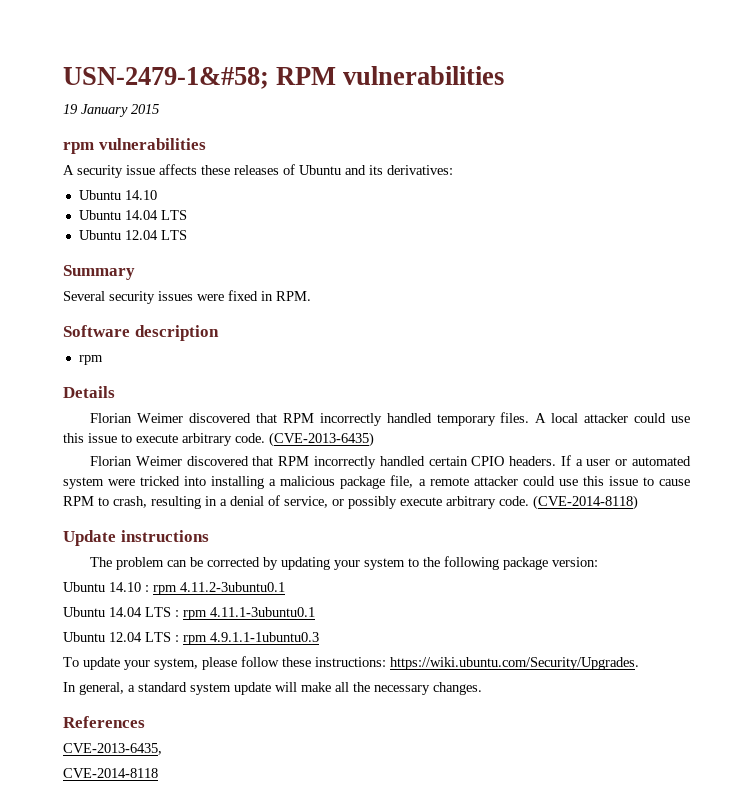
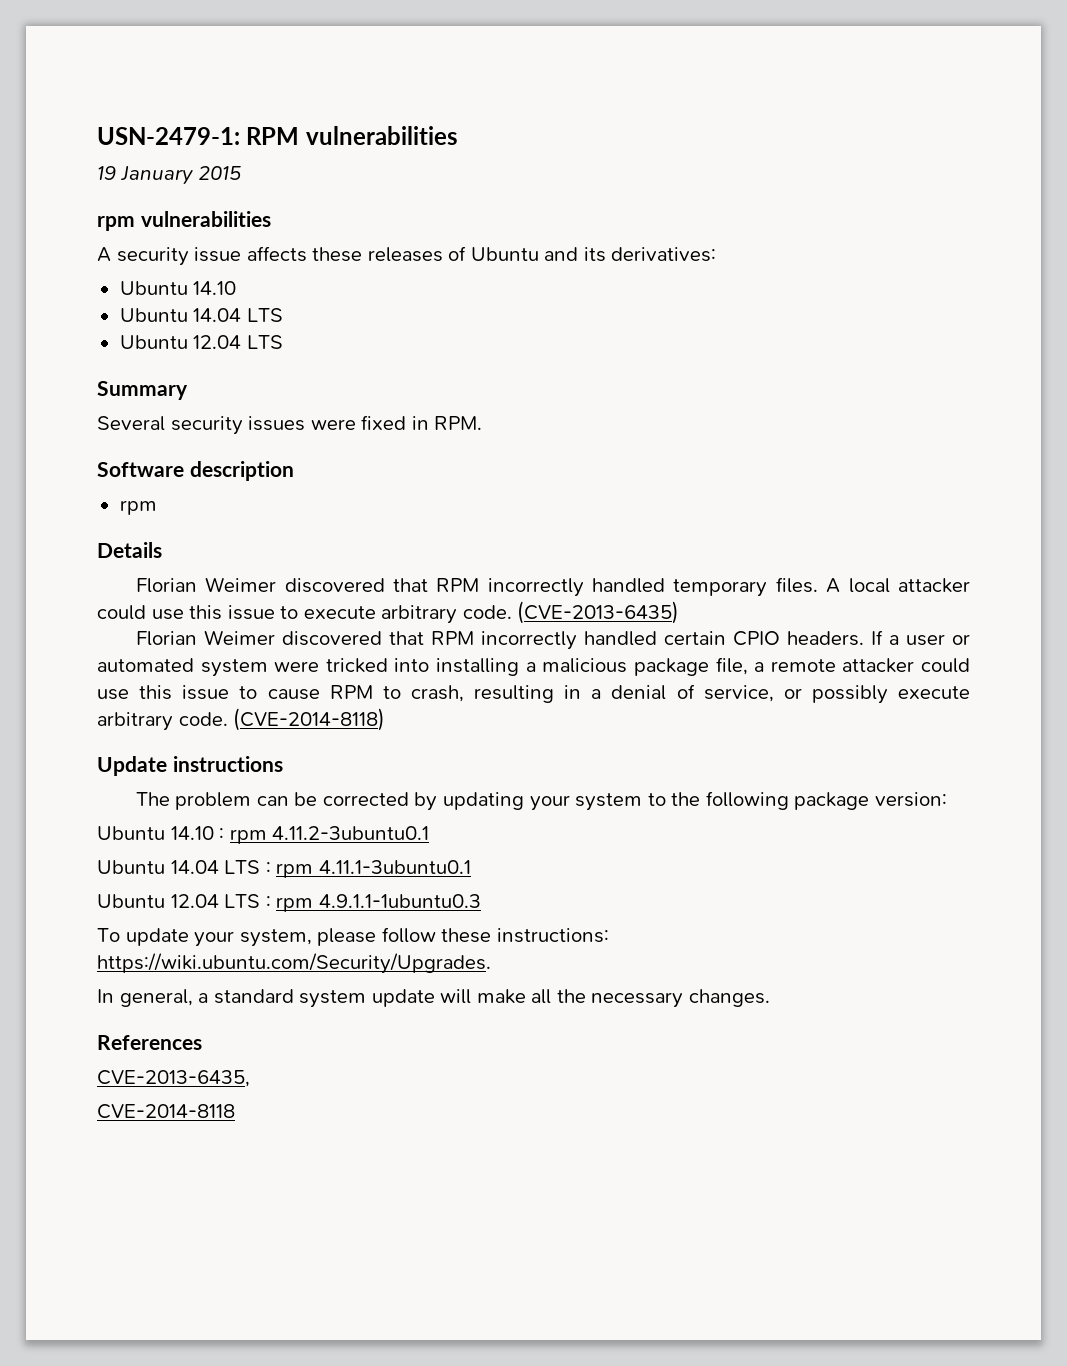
- USN-2479-1&#58; RPM vulnerabilities
+ USN-2479-1: RPM vulnerabilities

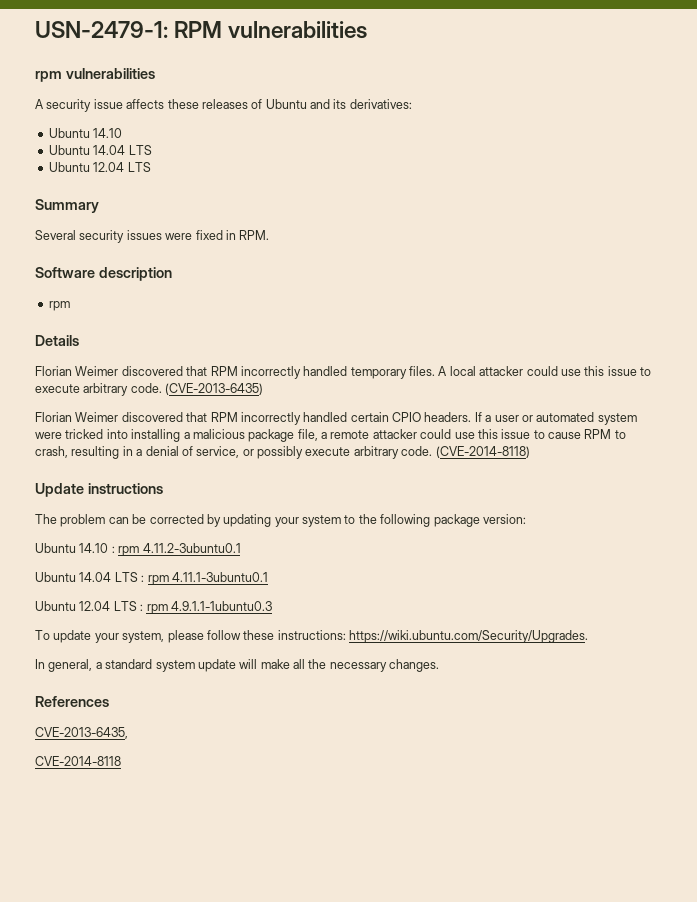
- 19 January 2015

